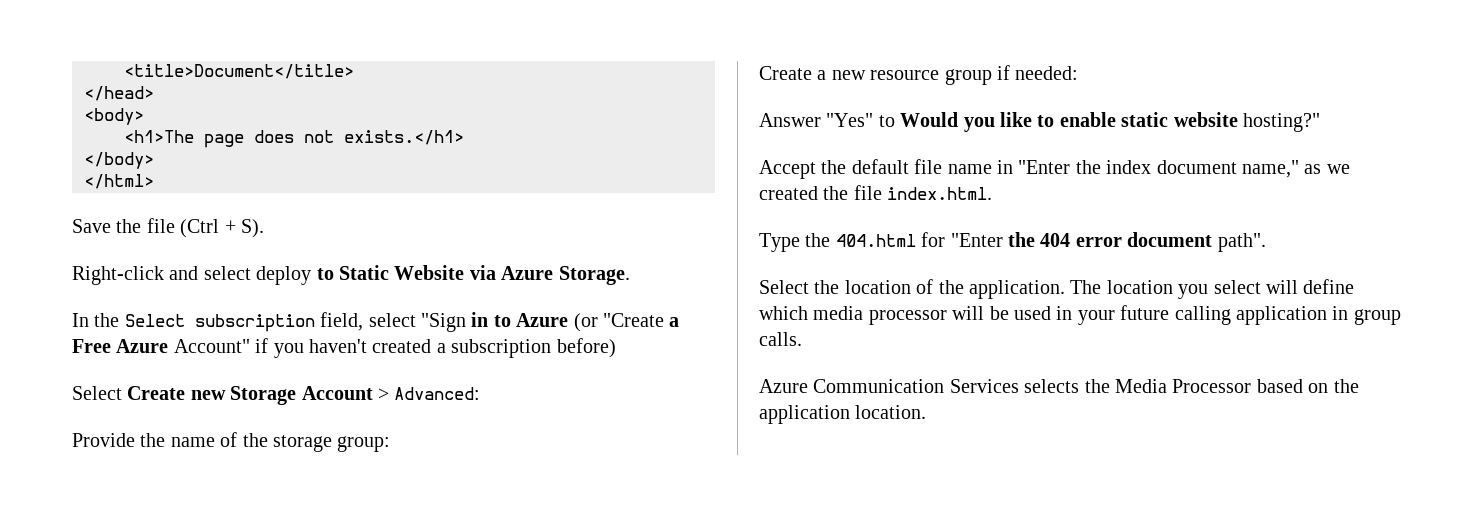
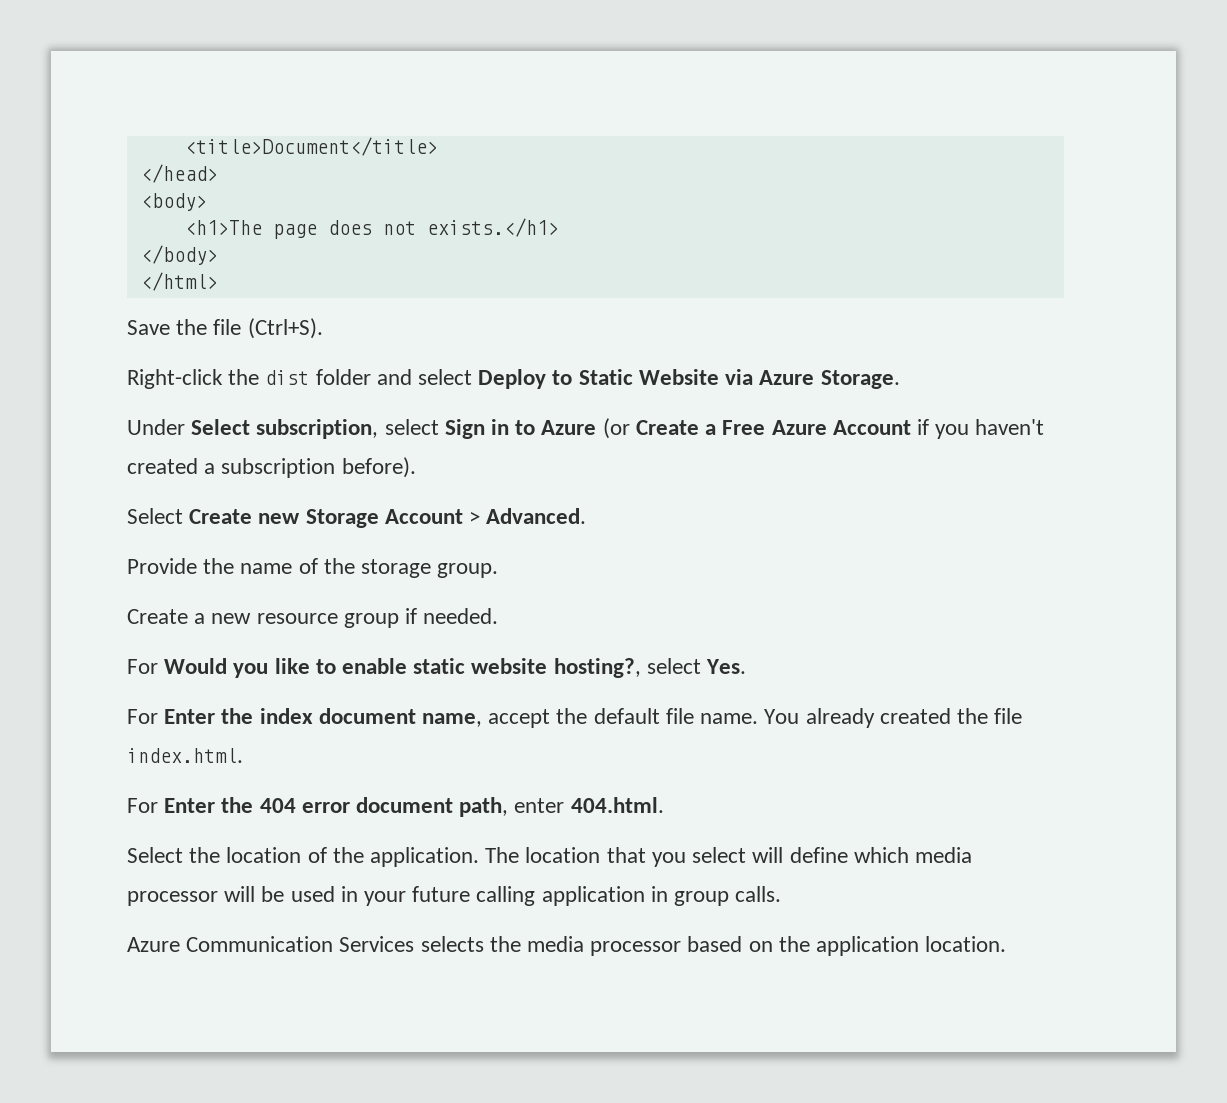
- Save the file (Ctrl + S).
- Right-click and select deploy to Static Website via Azure Storage.
+ Save the file (Ctrl+S).
+ Right-click the dist folder and select Deploy to Static Website via Azure Storage.
- In the Select subscription field, select "Sign in to Azure (or "Create a Free Azure Account" if you haven't created a subscription before)
+ Under Select subscription, select Sign in to Azure (or Create a Free Azure Account if you haven't created a subscription before).
- Select Create new Storage Account > Advanced:
+ Select Create new Storage Account > Advanced.
- Provide the name of the storage group:
+ Provide the name of the storage group.
- Create a new resource group if needed:
- Answer "Yes" to Would you like to enable static website hosting?"
- Accept the default file name in "Enter the index document name," as we created the file index.html.
+ Create a new resource group if needed.
+ For Would you like to enable static website hosting?, select Yes.
+ For Enter the index document name, accept the default file name. You already created the file index.html.
- Type the 404.html for "Enter the 404 error document path".
+ For Enter the 404 error document path, enter 404.html.
- The location you select will define which media processor will be used in your future calling application in group calls.
+ The location that you select will define which media processor will be used in your future calling application in group calls.
- Azure Communication Services selects the Media Processor based on the application location.
+ Azure Communication Services selects the media processor based on the application location.

